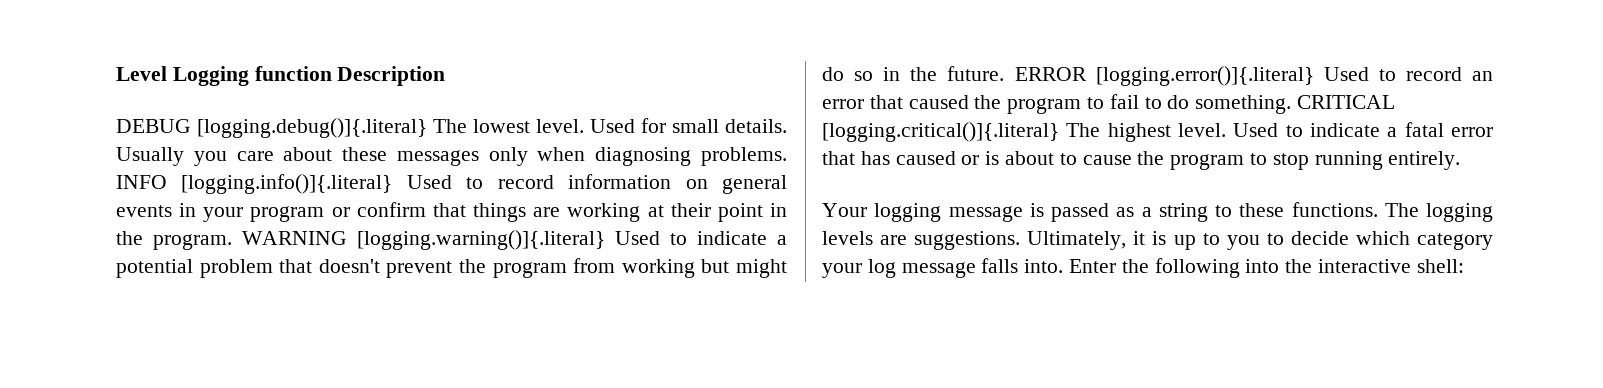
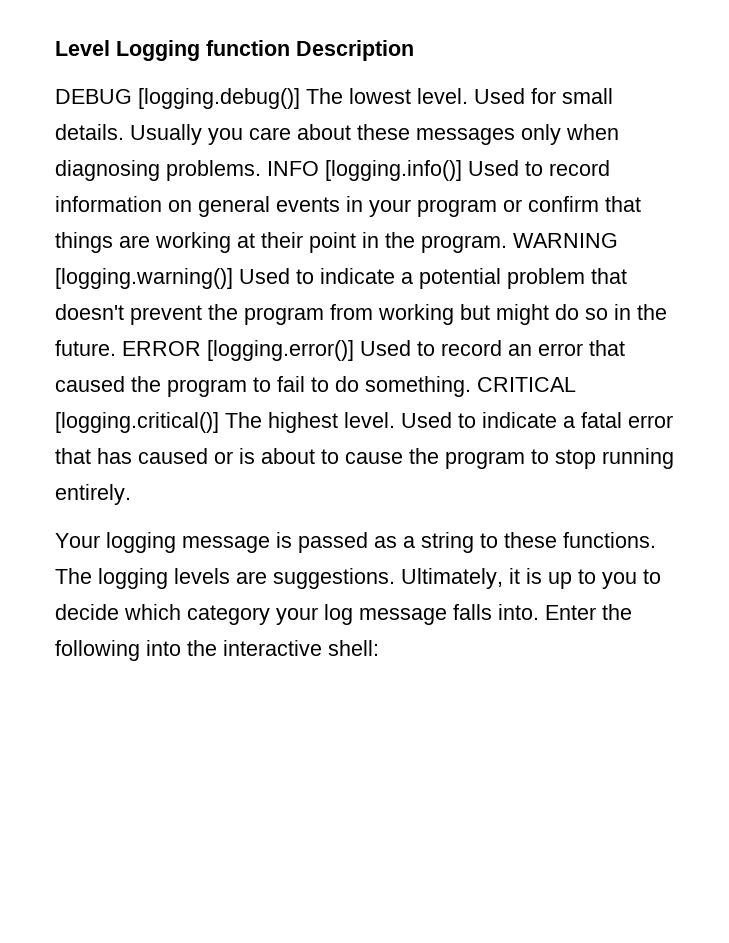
- DEBUG [logging.debug()]{.literal} The lowest level.
+ DEBUG [logging.debug()] The lowest level.
- INFO [logging.info()]{.literal} Used to record information on general events in your program or confirm that things are working at their point in the program.
+ INFO [logging.info()] Used to record information on general events in your program or confirm that things are working at their point in the program.
- WARNING [logging.warning()]{.literal} Used to indicate a potential problem that doesn't prevent the program from working but might do so in the future.
+ WARNING [logging.warning()] Used to indicate a potential problem that doesn't prevent the program from working but might do so in the future.
- ERROR [logging.error()]{.literal} Used to record an error that caused the program to fail to do something.
+ ERROR [logging.error()] Used to record an error that caused the program to fail to do something.
- CRITICAL [logging.critical()]{.literal} The highest level.
+ CRITICAL [logging.critical()] The highest level.

